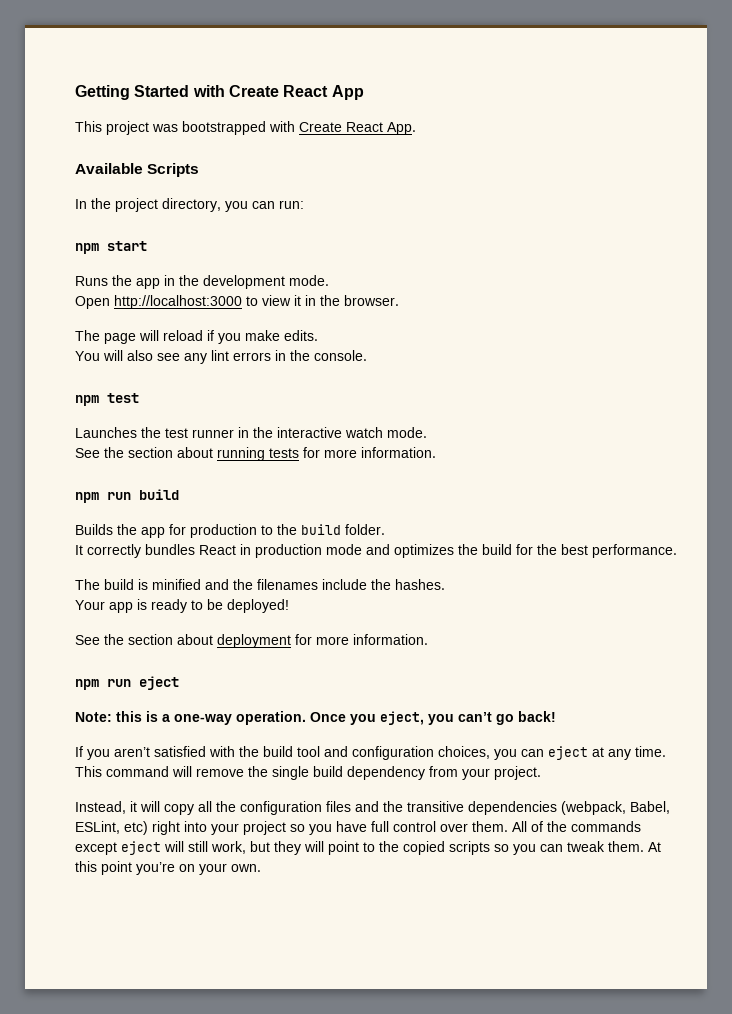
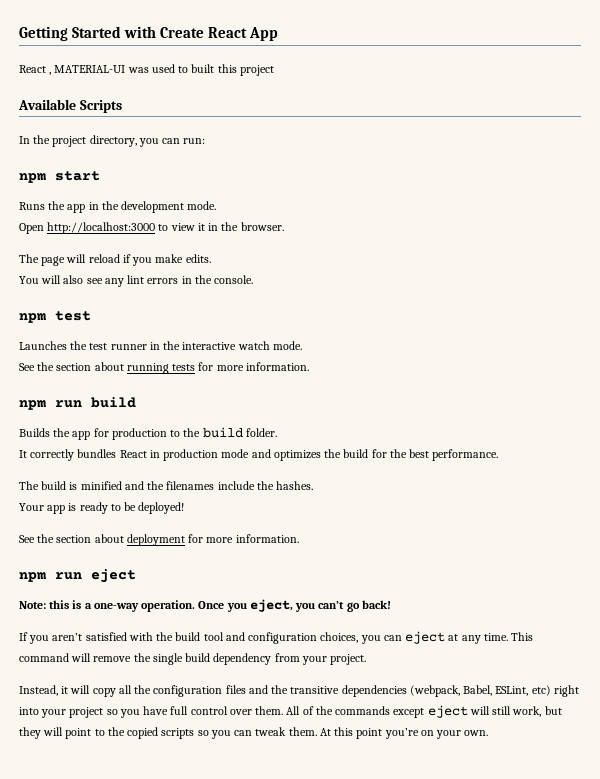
- This project was bootstrapped with Create React App.
+ React , MATERIAL-UI was used to built this project

